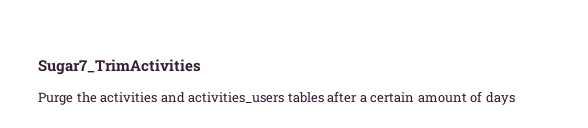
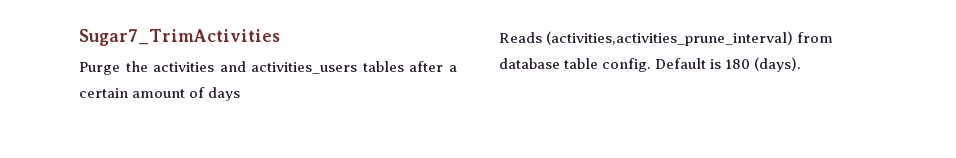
+ Reads (activities,activities_prune_interval) from database table config. Default is 180 (days).

